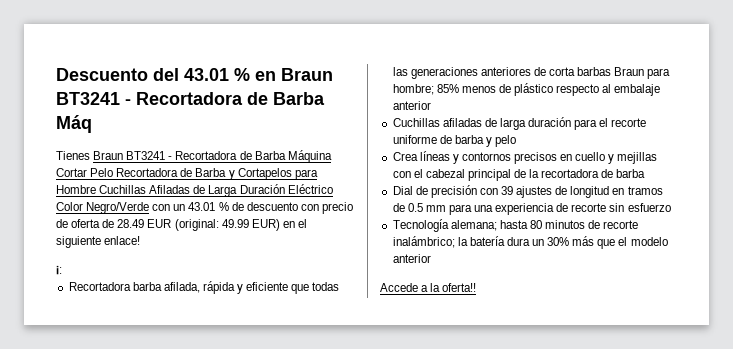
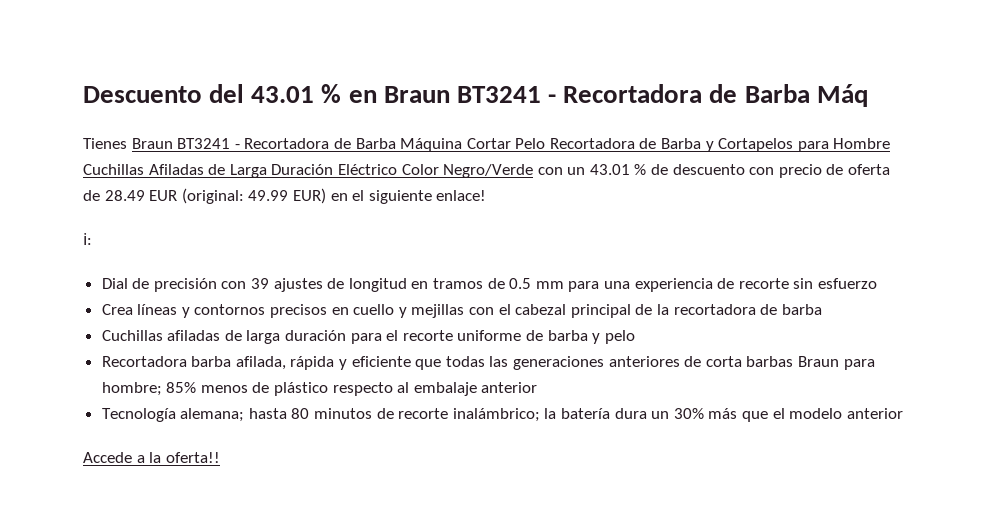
+ Dial de precisión con 39 ajustes de longitud en tramos de 0.5 mm para una experiencia de recorte sin esfuerzo
+ Crea líneas y contornos precisos en cuello y mejillas con el cabezal principal de la recortadora de barba
+ Cuchillas afiladas de larga duración para el recorte uniforme de barba y pelo
- Cuchillas afiladas de larga duración para el recorte uniforme de barba y pelo
- Crea líneas y contornos precisos en cuello y mejillas con el cabezal principal de la recortadora de barba
- Dial de precisión con 39 ajustes de longitud en tramos de 0.5 mm para una experiencia de recorte sin esfuerzo

